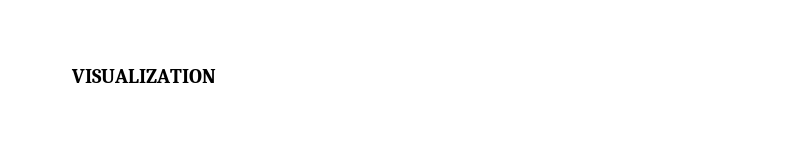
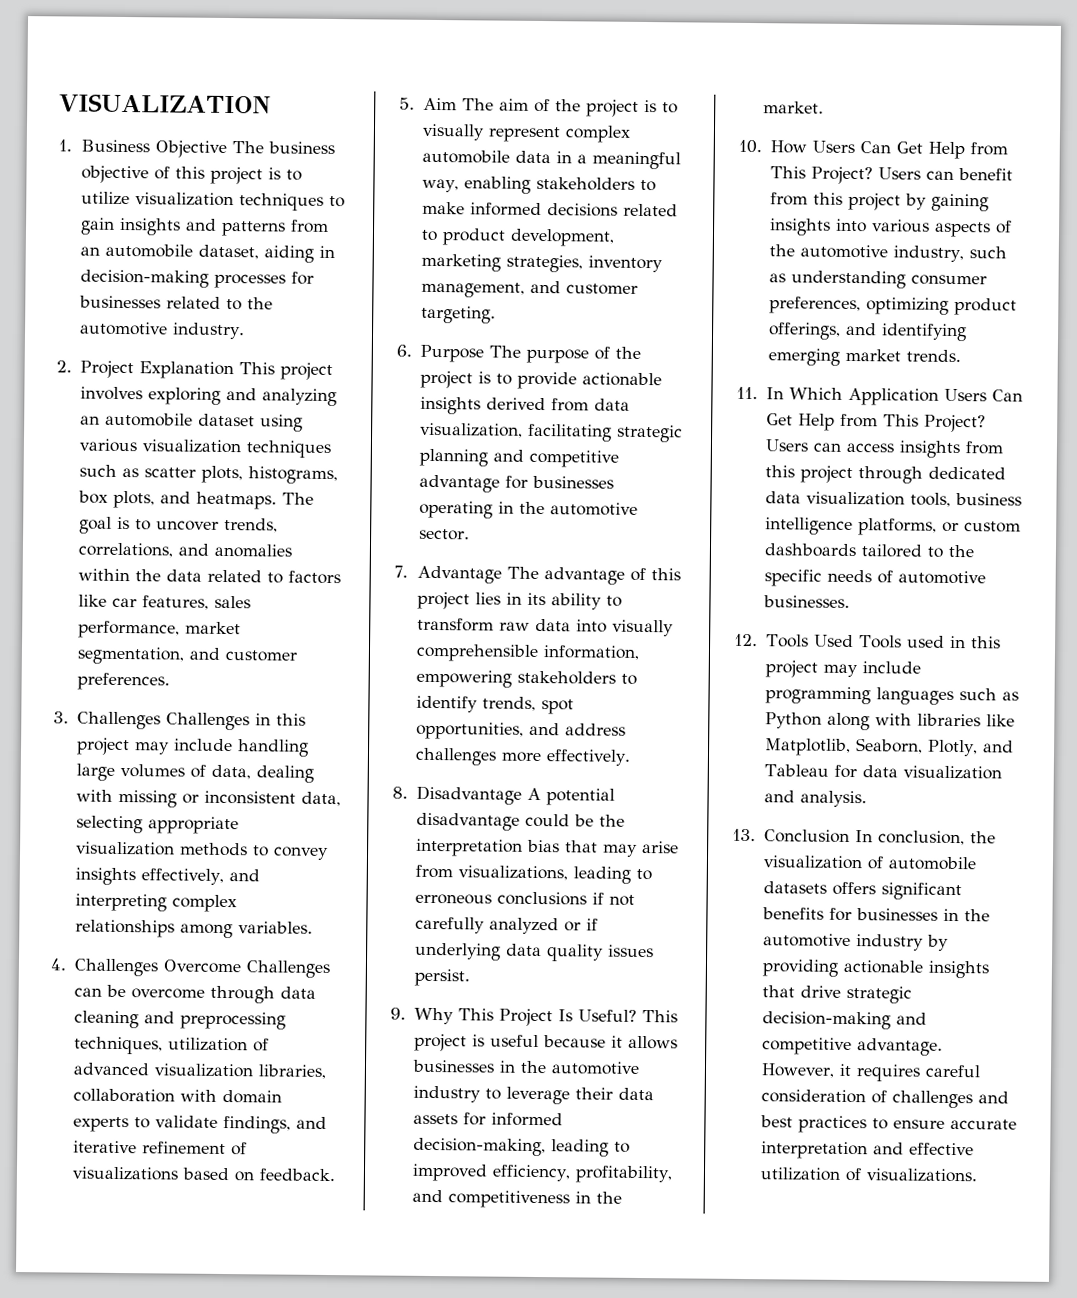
+ 1. Business Objective The business objective of this project is to utilize visualization techniques to gain insights and patterns from an automobile dataset, aiding in decision-making processes for businesses related to the automotive industry.
+ 2. Project Explanation This project involves exploring and analyzing an automobile dataset using various visualization techniques such as scatter plots, histograms, box plots, and heatmaps. The goal is to uncover trends, correlations, and anomalies within the data related to factors like car features, sales performance, market segmentation, and customer preferences.
+ 3. Challenges Challenges in this project may include handling large volumes of data, dealing with missing or inconsistent data, selecting appropriate visualization methods to convey insights effectively, and interpreting complex relationships among variables.
+ 4. Challenges Overcome Challenges can be overcome through data cleaning and preprocessing techniques, utilization of advanced visualization libraries, collaboration with domain experts to validate findings, and iterative refinement of visualizations based on feedback.
+ 5. Aim The aim of the project is to visually represent complex automobile data in a meaningful way, enabling stakeholders to make informed decisions related to product development, marketing strategies, inventory management, and customer targeting.
+ 6. Purpose The purpose of the project is to provide actionable insights derived from data visualization, facilitating strategic planning and competitive advantage for businesses operating in the automotive sector.
+ 7. Advantage The advantage of this project lies in its ability to transform raw data into visually comprehensible information, empowering stakeholders to identify trends, spot opportunities, and address challenges more effectively.
+ 8. Disadvantage A potential disadvantage could be the interpretation bias that may arise from visualizations, leading to erroneous conclusions if not carefully analyzed or if underlying data quality issues persist.
+ 9. Why This Project Is Useful? This project is useful because it allows businesses in the automotive industry to leverage their data assets for informed decision-making, leading to improved efficiency, profitability, and competitiveness in the market.
+ 10. How Users Can Get Help from This Project? Users can benefit from this project by gaining insights into various aspects of the automotive industry, such as understanding consumer preferences, optimizing product offerings, and identifying emerging market trends.
+ 11. In Which Application Users Can Get Help from This Project? Users can access insights from this project through dedicated data visualization tools, business intelligence platforms, or custom dashboards tailored to the specific needs of automotive businesses.
+ 12. Tools Used Tools used in this project may include programming languages such as Python along with libraries like Matplotlib, Seaborn, Plotly, and Tableau for data visualization and analysis.
+ 13. Conclusion In conclusion, the visualization of automobile datasets offers significant benefits for businesses in the automotive industry by providing actionable insights that drive strategic decision-making and competitive advantage. However, it requires careful consideration of challenges and best practices to ensure accurate interpretation and effective utilization of visualizations.

